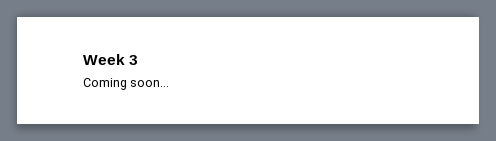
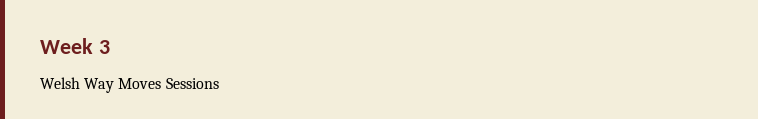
- Coming soon...
+ Welsh Way Moves Sessions

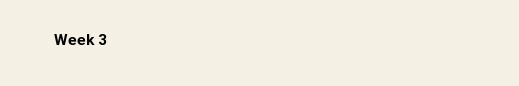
- Welsh Way Moves Sessions

